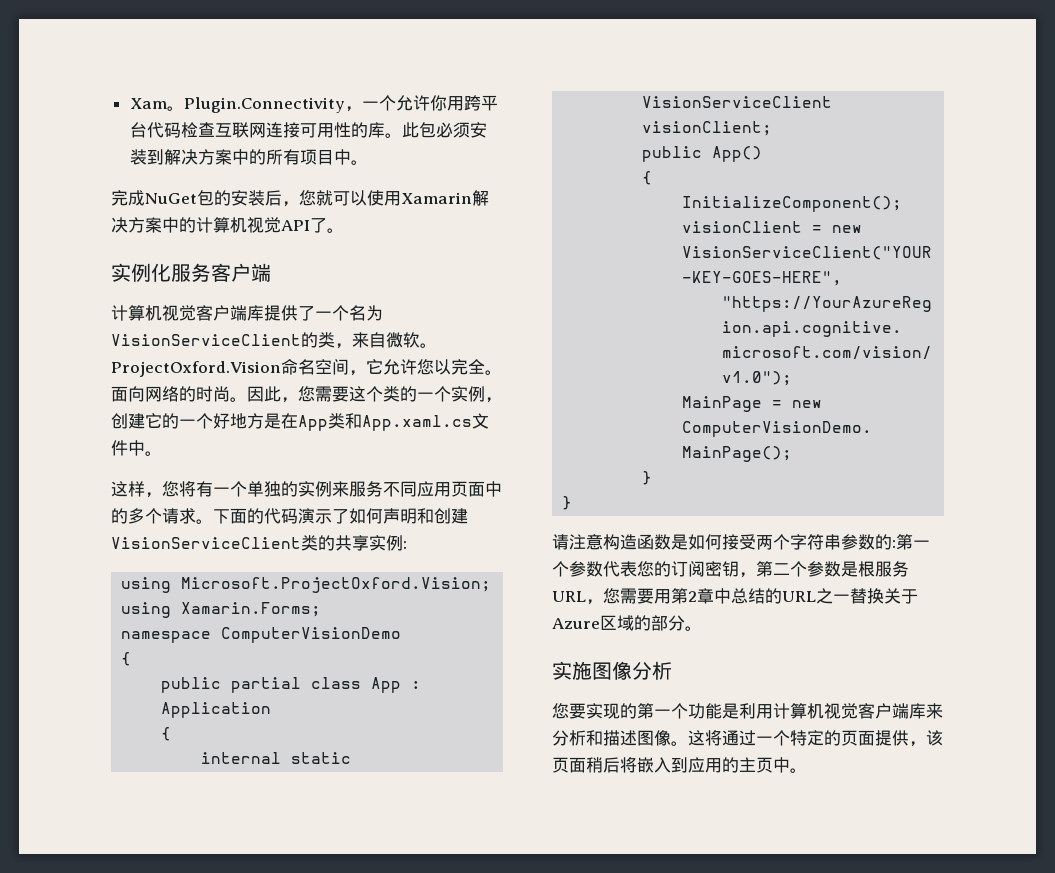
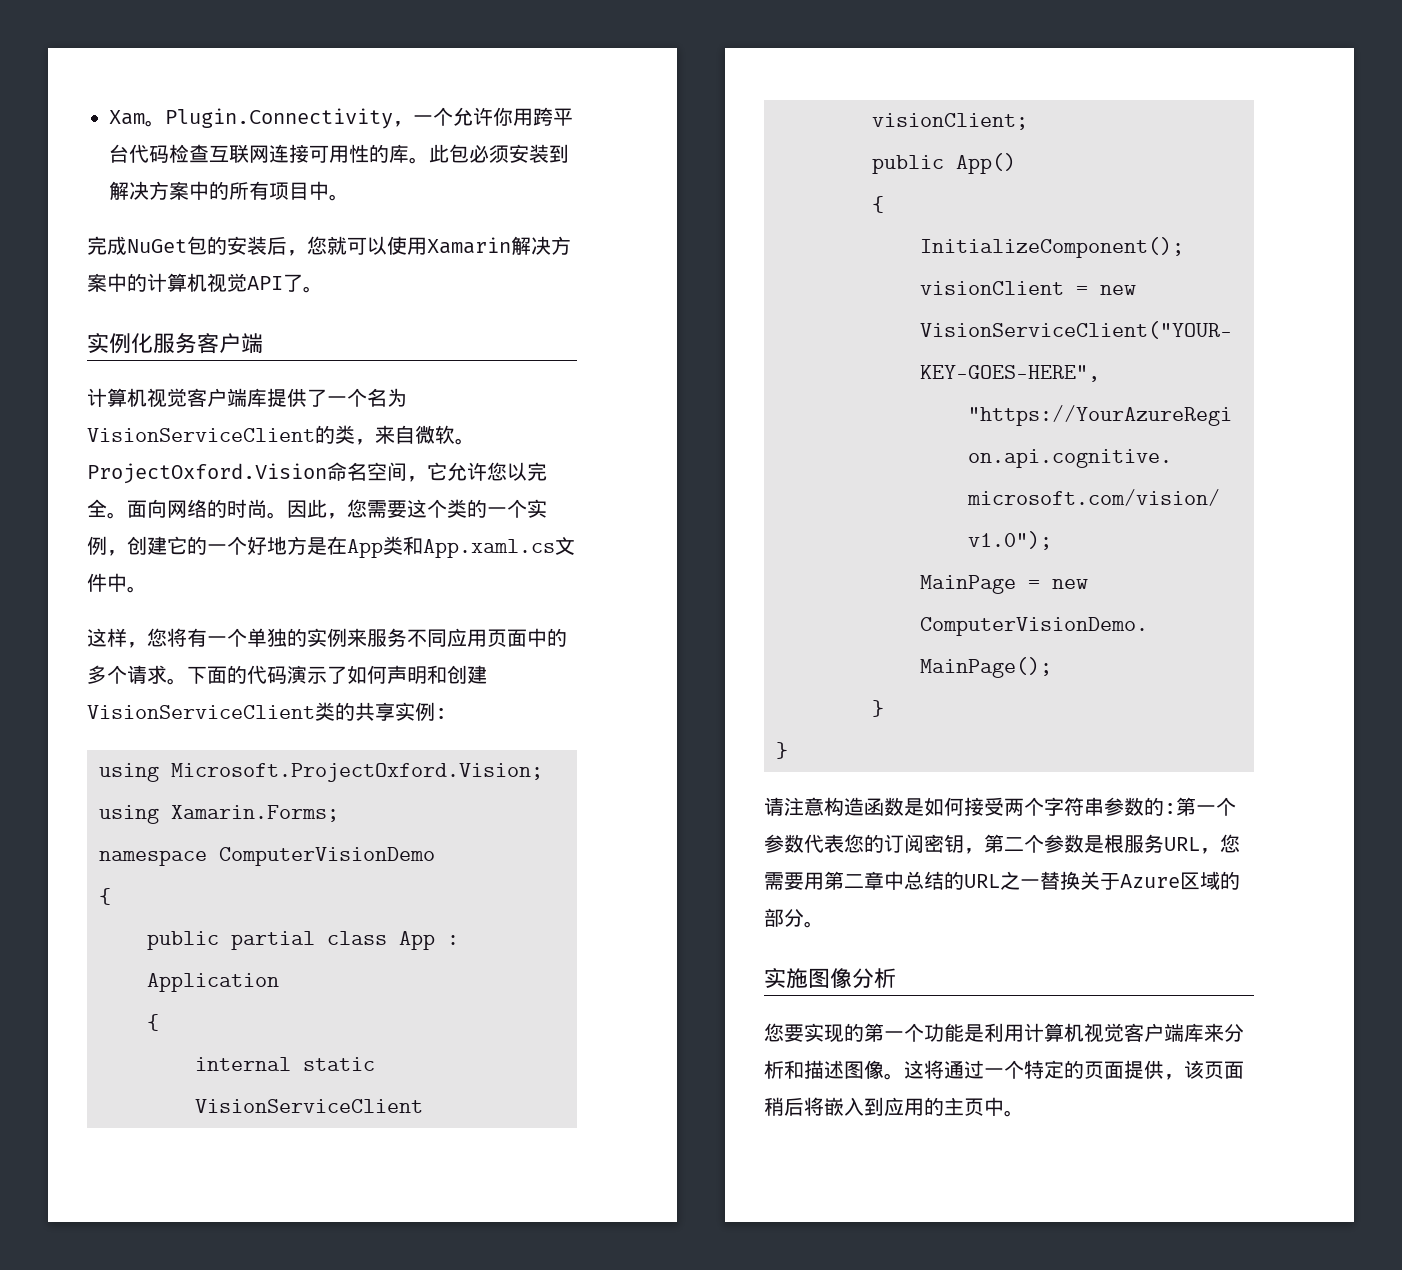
- 请注意构造函数是如何接受两个字符串参数的:第一个参数代表您的订阅密钥，第二个参数是根服务URL，您需要用第2章中总结的URL之一替换关于Azure区域的部分。
+ 请注意构造函数是如何接受两个字符串参数的:第一个参数代表您的订阅密钥，第二个参数是根服务URL，您需要用第二章中总结的URL之一替换关于Azure区域的部分。

